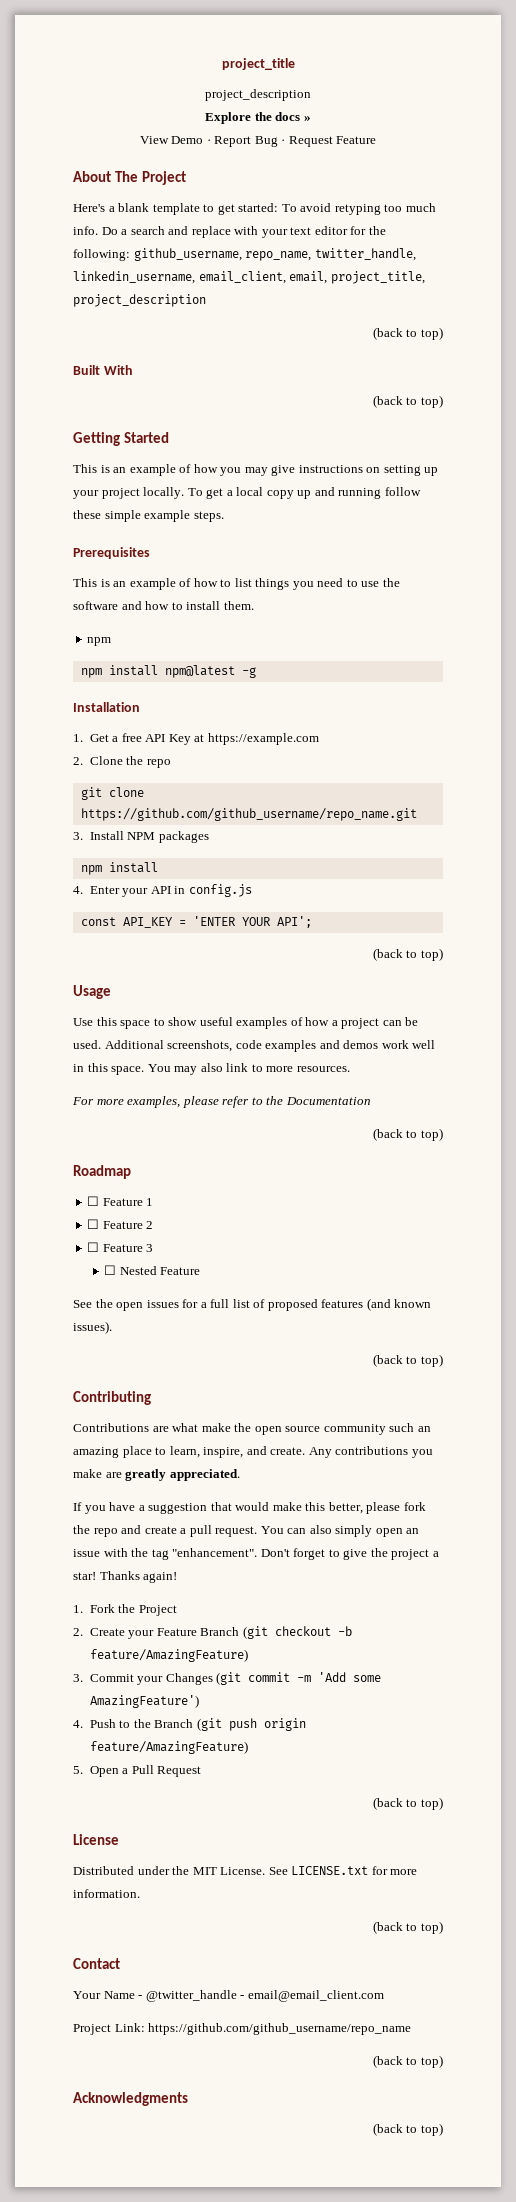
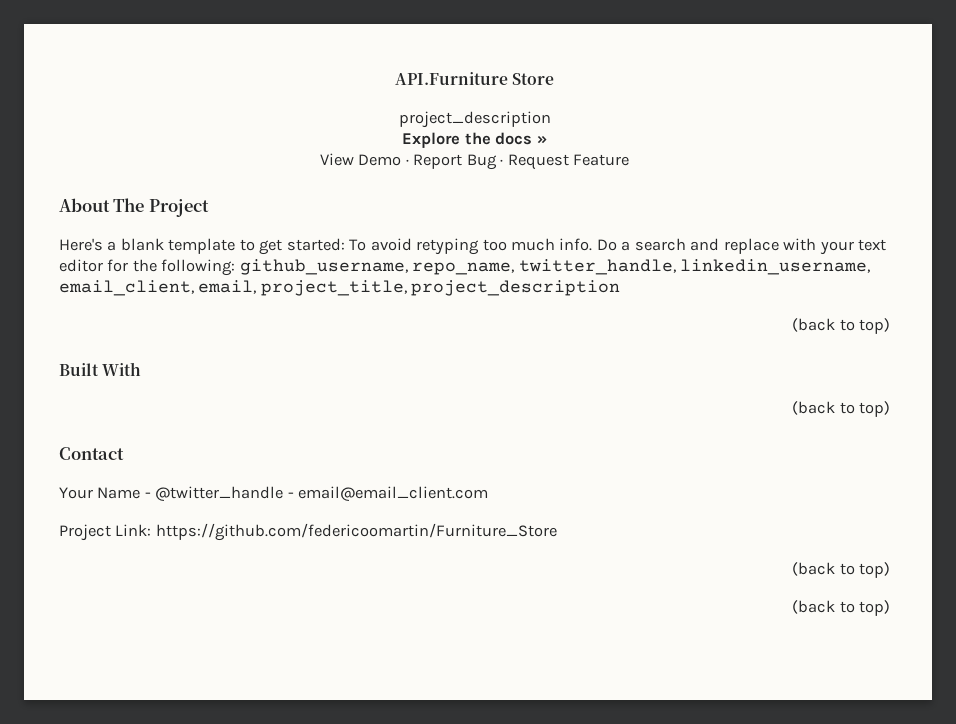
- project_title
+ API.Furniture Store
- Getting Started
- This is an example of how you may give instructions on setting up your project locally. To get a local copy up and running follow these simple example steps.
- Prerequisites
- This is an example of how to list things you need to use the software and how to install them.
- npm
- npm install npm@latest -g
- Installation
- 1. Get a free API Key at https://example.com
- 2. Clone the repo
- git clone https://github.com/github_username/repo_name.git
- 3. Install NPM packages
- npm install
- 4. Enter your API in config.js
- const API_KEY = 'ENTER YOUR API';
- (back to top)
- Usage
- Use this space to show useful examples of how a project can be used. Additional screenshots, code examples and demos work well in this space. You may also link to more resources.
- For more examples, please refer to the Documentation
- (back to top)
- Roadmap
- ☐ Feature 1
- ☐ Feature 2
- ☐ Feature 3
- ☐ Nested Feature
- See the open issues for a full list of proposed features (and known issues).
- (back to top)
- Contributing
- Contributions are what make the open source community such an amazing place to learn, inspire, and create. Any contributions you make are greatly appreciated.
- If you have a suggestion that would make this better, please fork the repo and create a pull request. You can also simply open an issue with the tag "enhancement". Don't forget to give the project a star! Thanks again!
- 1. Fork the Project
- 2. Create your Feature Branch (git checkout -b feature/AmazingFeature)
- 3. Commit your Changes (git commit -m 'Add some AmazingFeature')
- 4. Push to the Branch (git push origin feature/AmazingFeature)
- 5. Open a Pull Request
- (back to top)
- License
- Distributed under the MIT License. See LICENSE.txt for more information.
- (back to top)
- Project Link: https://github.com/github_username/repo_name
+ Project Link: https://github.com/federicoomartin/Furniture_Store
  (back to top)
- Acknowledgments

